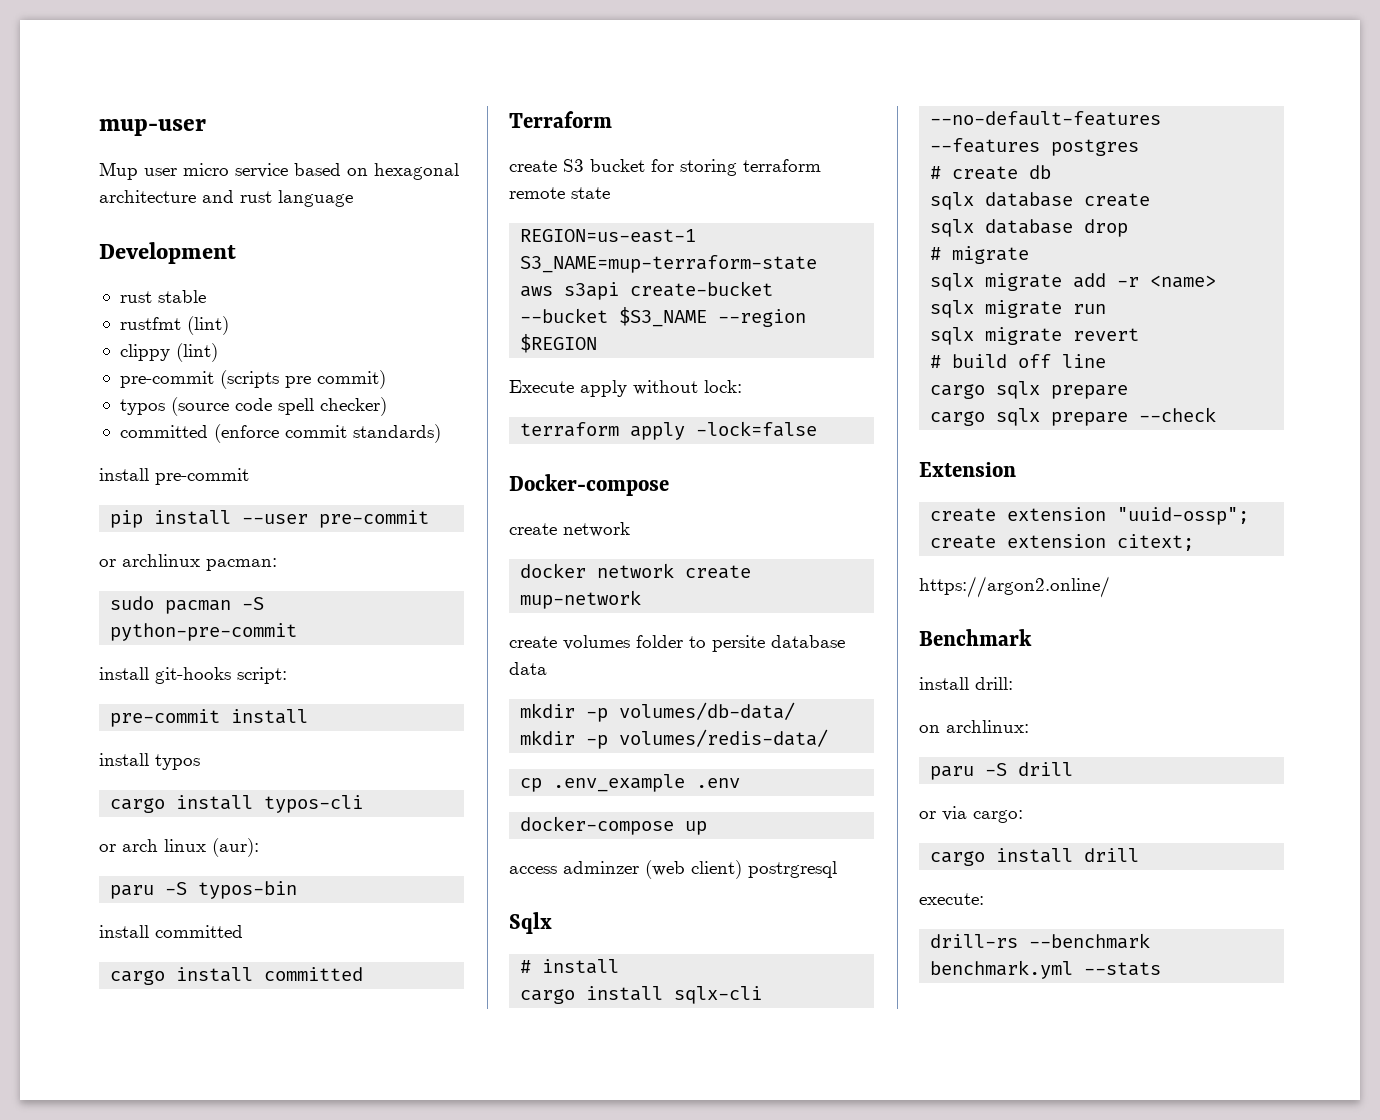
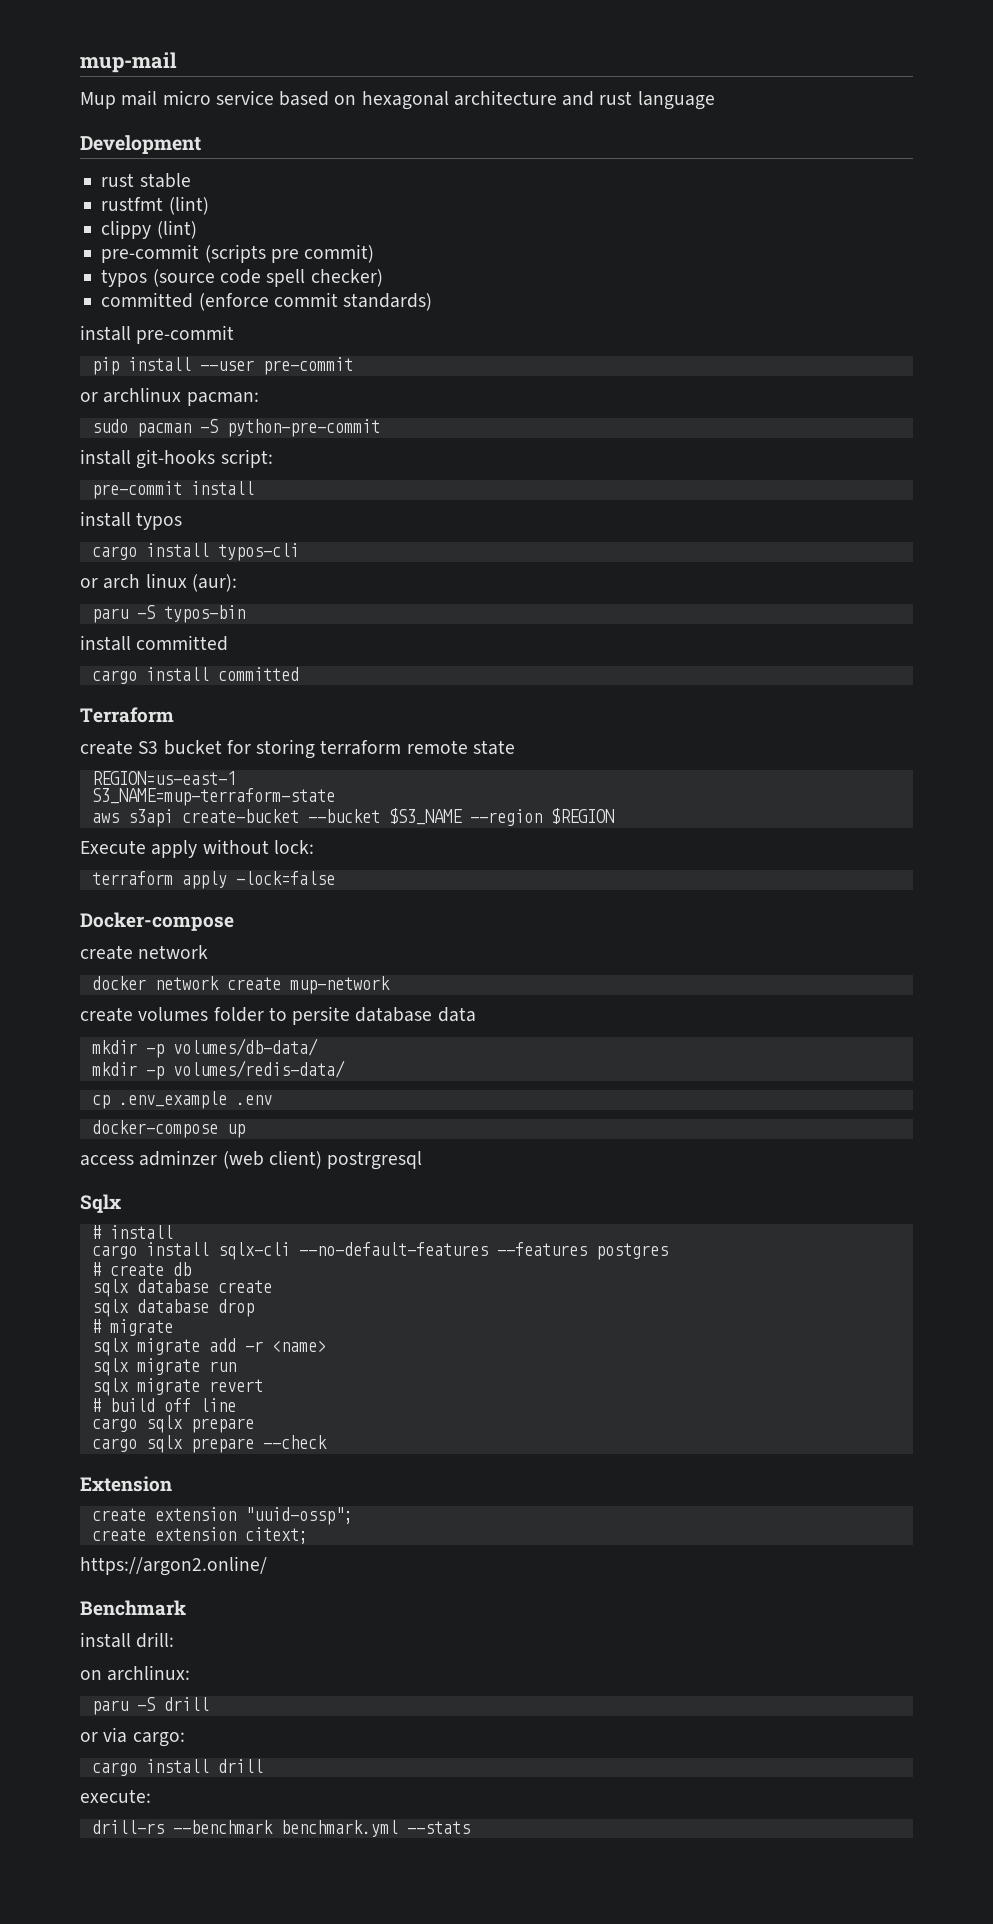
- mup-user
+ mup-mail
- Mup user micro service based on hexagonal architecture and rust language
+ Mup mail micro service based on hexagonal architecture and rust language

